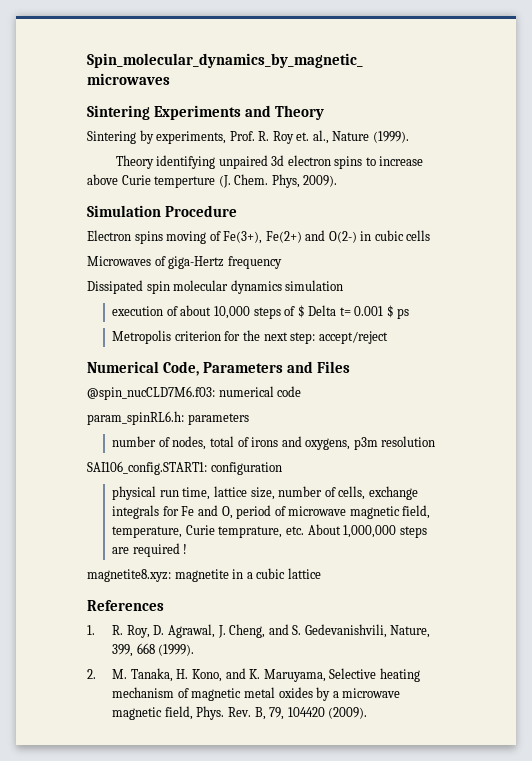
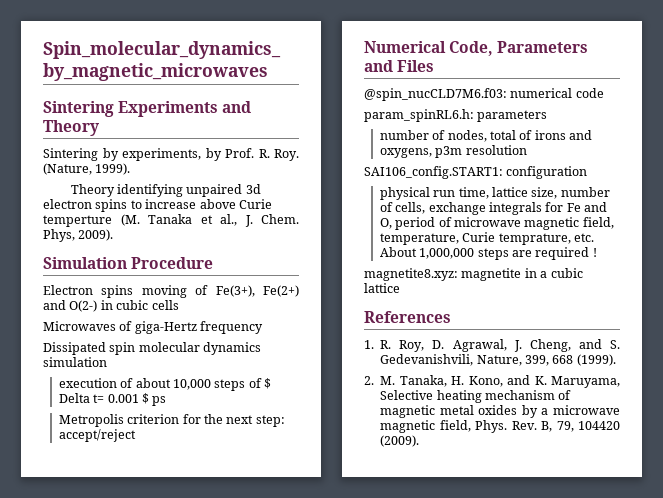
- Sintering by experiments, Prof. R. Roy et. al., Nature (1999).
+ Sintering by experiments, by Prof. R. Roy. (Nature, 1999).
- Theory identifying unpaired 3d electron spins to increase above Curie temperture (J. Chem.
+ Theory identifying unpaired 3d electron spins to increase above Curie temperture (M. Tanaka et al., J. Chem.

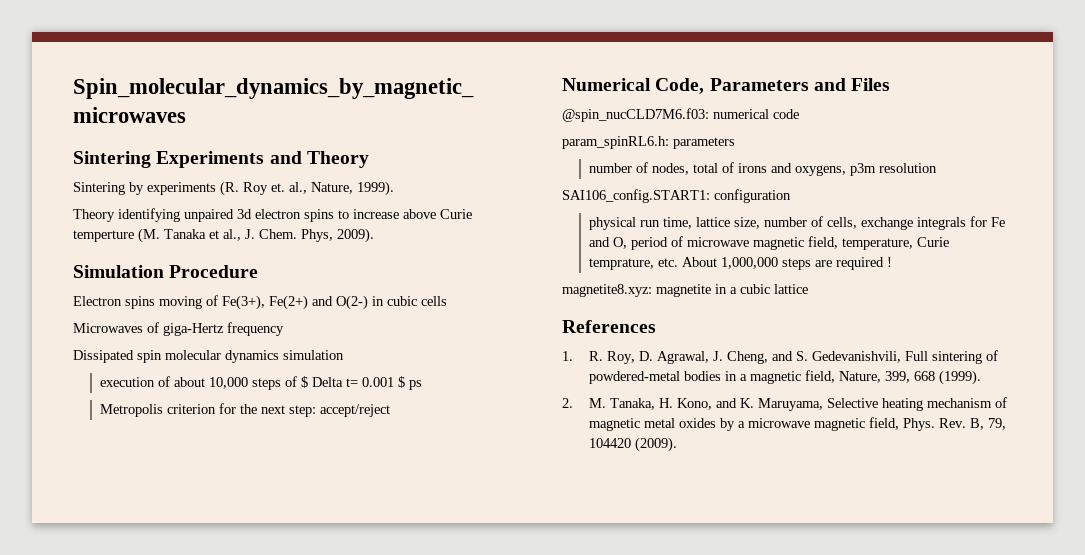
- Sintering by experiments, by Prof. R. Roy. (Nature, 1999).
+ Sintering by experiments (R. Roy et. al., Nature, 1999).
- 1. R. Roy, D. Agrawal, J. Cheng, and S. Gedevanishvili, Nature, 399, 668 (1999).
+ 1. R. Roy, D. Agrawal, J. Cheng, and S. Gedevanishvili, Full sintering of powdered-metal bodies in a magnetic field, Nature, 399, 668 (1999).

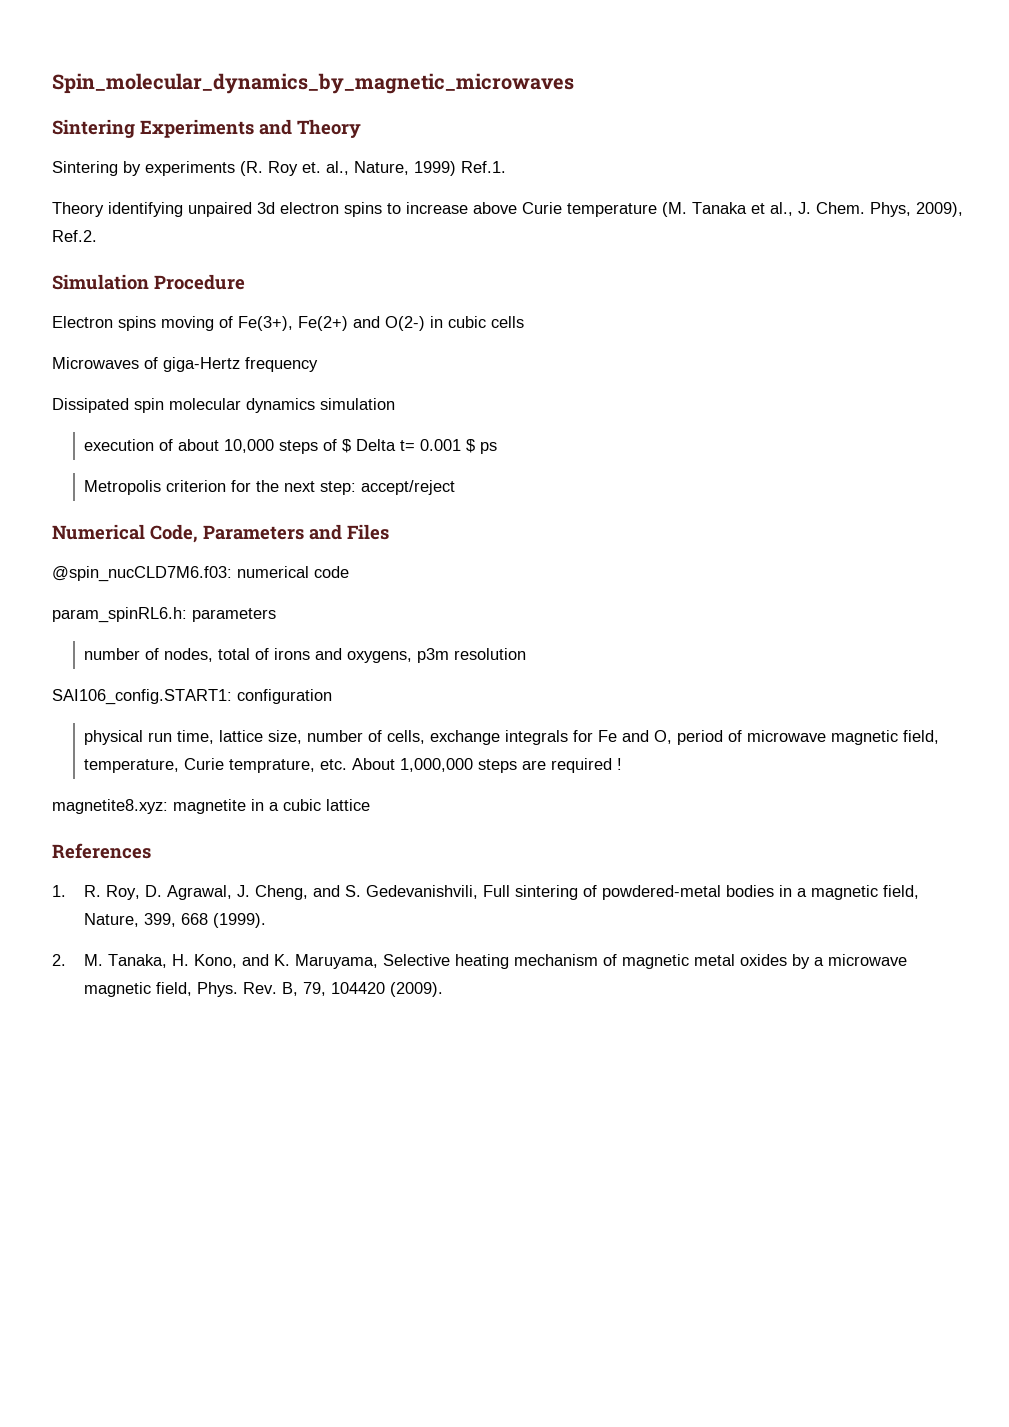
- Sintering by experiments (R. Roy et. al., Nature, 1999).
+ Sintering by experiments (R. Roy et. al., Nature, 1999) Ref.1.
- Theory identifying unpaired 3d electron spins to increase above Curie temperture (M. Tanaka et al., J. Chem.
+ Theory identifying unpaired 3d electron spins to increase above Curie temperature (M. Tanaka et al., J. Chem.
- Phys, 2009).
+ Phys, 2009), Ref.2.

